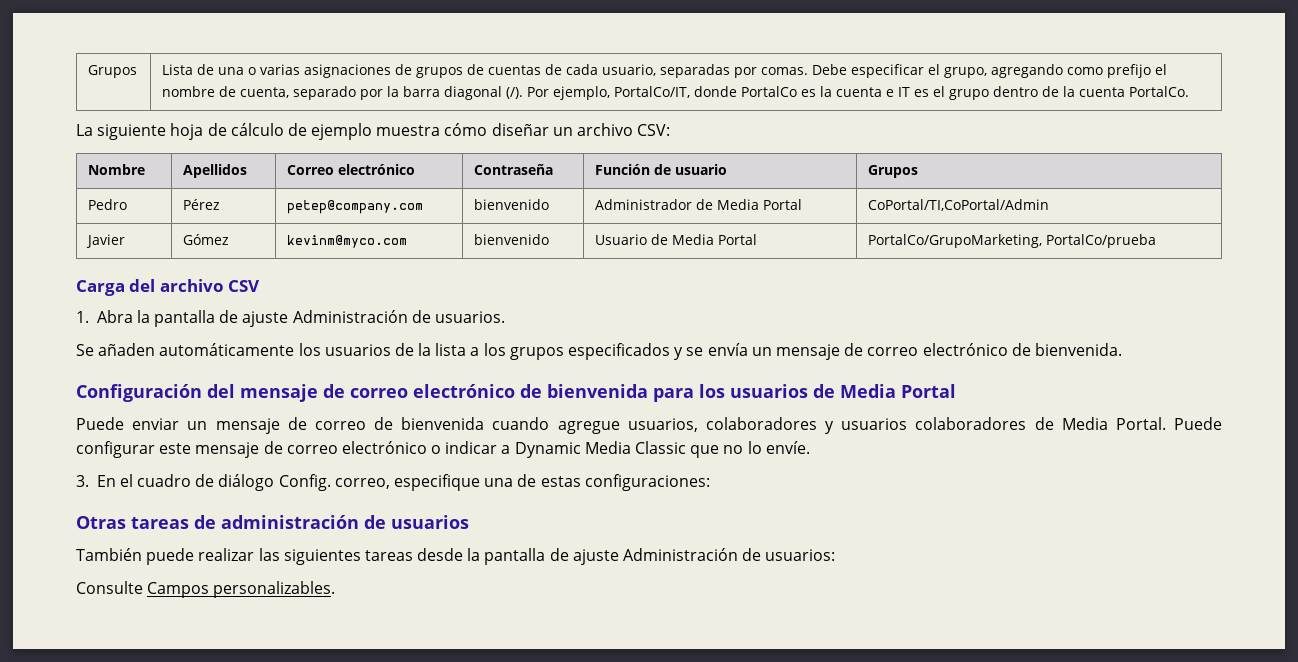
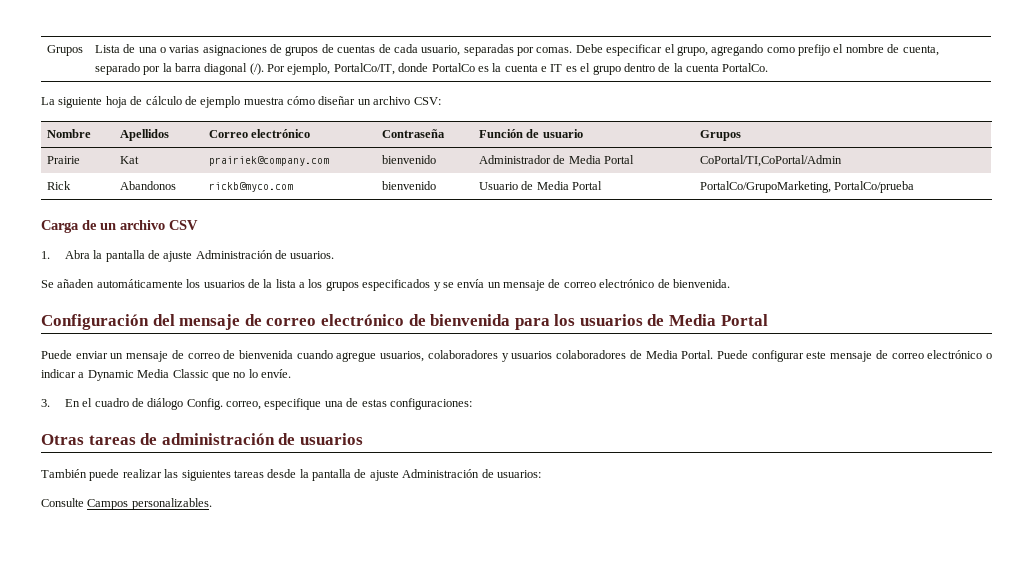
- Pedro | Pérez | petep@company.com | bienvenido | Administrador de Media Portal | CoPortal/TI,CoPortal/Admin
+ Prairie | Kat | prairiek@company.com | bienvenido | Administrador de Media Portal | CoPortal/TI,CoPortal/Admin
- Javier | Gómez | kevinm@myco.com | bienvenido | Usuario de Media Portal | PortalCo/GrupoMarketing, PortalCo/prueba
+ Rick | Abandonos | rickb@myco.com | bienvenido | Usuario de Media Portal | PortalCo/GrupoMarketing, PortalCo/prueba
- Carga del archivo CSV
+ Carga de un archivo CSV

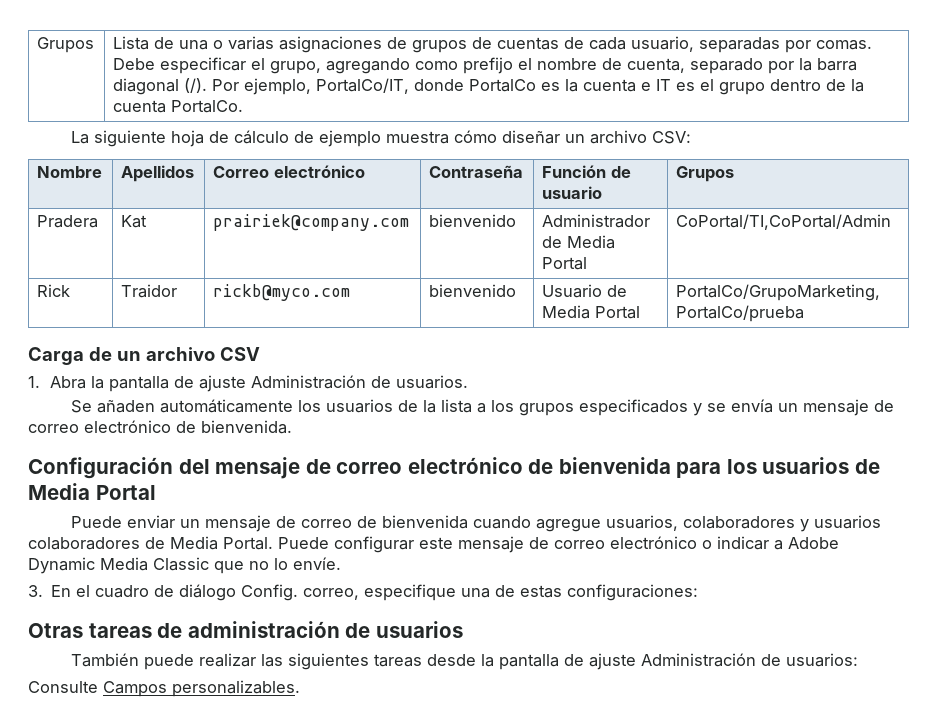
- Prairie | Kat | prairiek@company.com | bienvenido | Administrador de Media Portal | CoPortal/TI,CoPortal/Admin
+ Pradera | Kat | prairiek@company.com | bienvenido | Administrador de Media Portal | CoPortal/TI,CoPortal/Admin
- Rick | Abandonos | rickb@myco.com | bienvenido | Usuario de Media Portal | PortalCo/GrupoMarketing, PortalCo/prueba
+ Rick | Traidor | rickb@myco.com | bienvenido | Usuario de Media Portal | PortalCo/GrupoMarketing, PortalCo/prueba
- Puede configurar este mensaje de correo electrónico o indicar a Dynamic Media Classic que no lo envíe.
+ Puede configurar este mensaje de correo electrónico o indicar a Adobe Dynamic Media Classic que no lo envíe.

